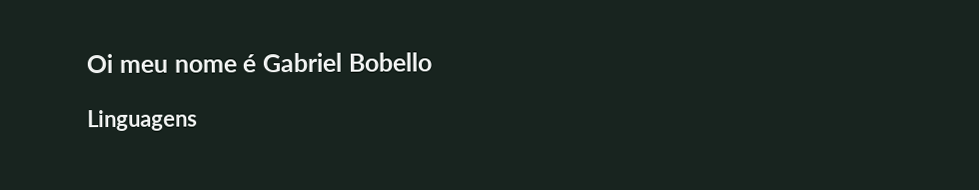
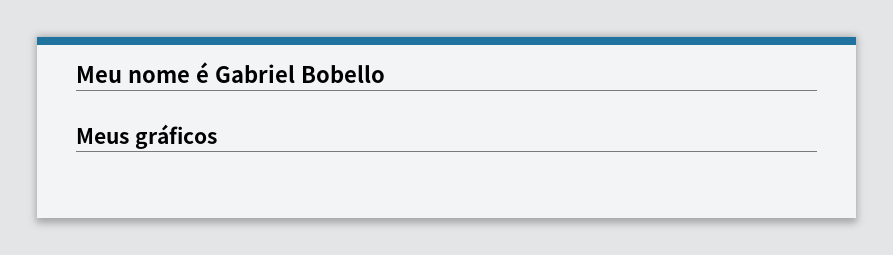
- Oi meu nome é Gabriel Bobello
+ Meu nome é Gabriel Bobello
- Linguagens
+ Meus gráficos

